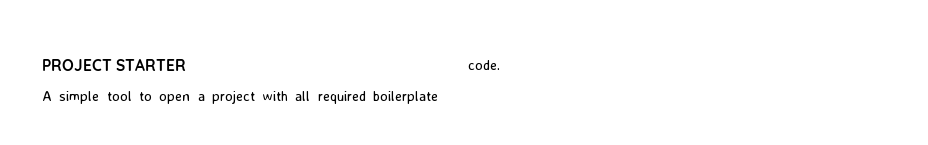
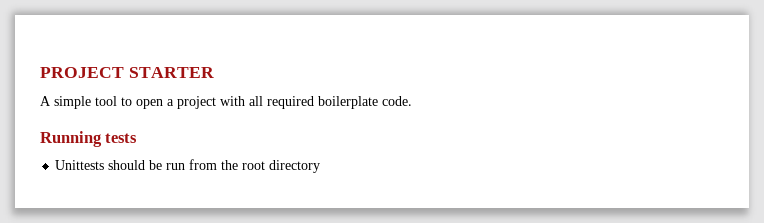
+ Running tests
+ Unittests should be run from the root directory

